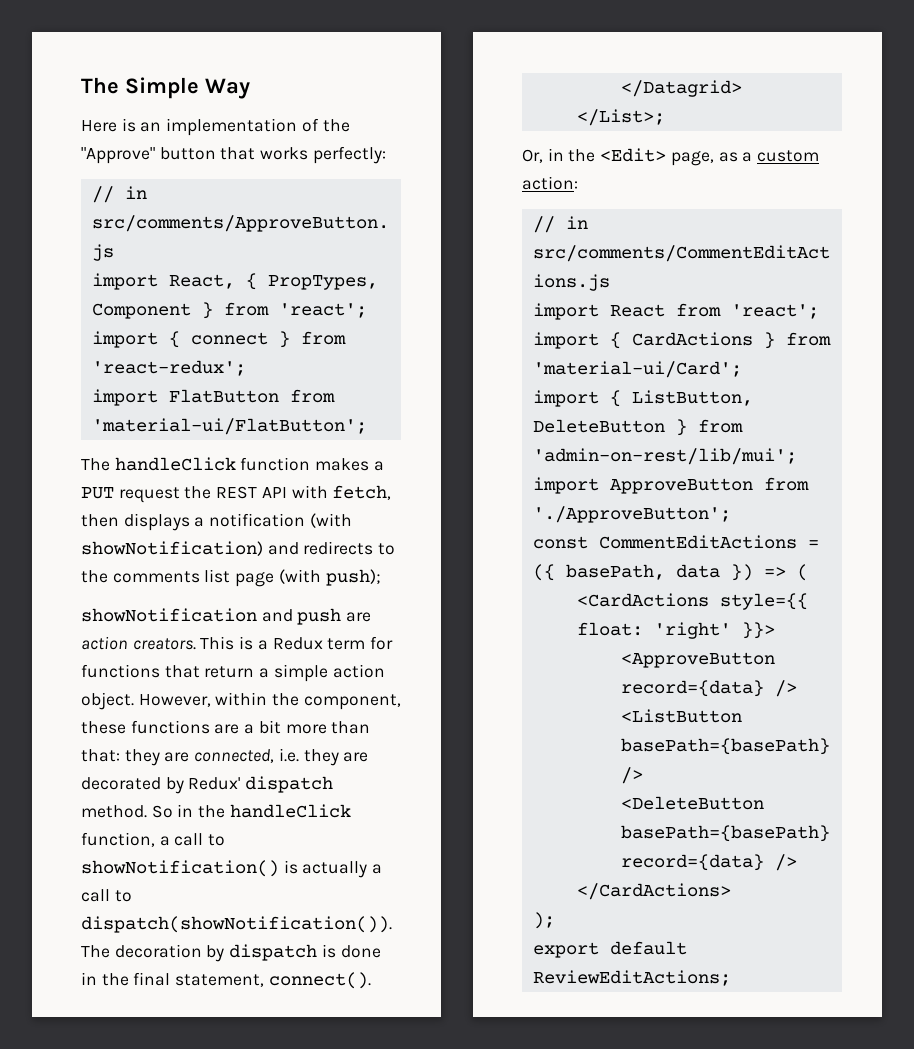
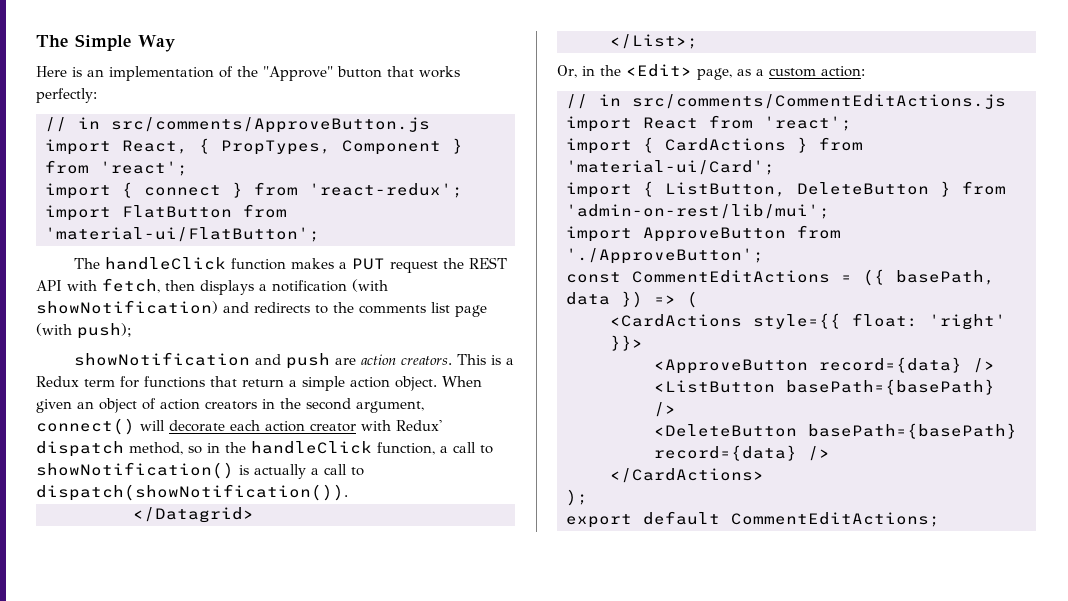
- However, within the component, these functions are a bit more than that: they are connected, i.e. they are decorated by Redux' dispatch method. So in the handleClick function, a call to showNotification() is actually a call to dispatch(showNotification()). The decoration by dispatch is done in the final statement, connect().
+ When given an object of action creators in the second argument, connect() will decorate each action creator with Redux' dispatch method, so in the handleClick function, a call to showNotification() is actually a call to dispatch(showNotification()).
- export default ReviewEditActions;
+ export default CommentEditActions;

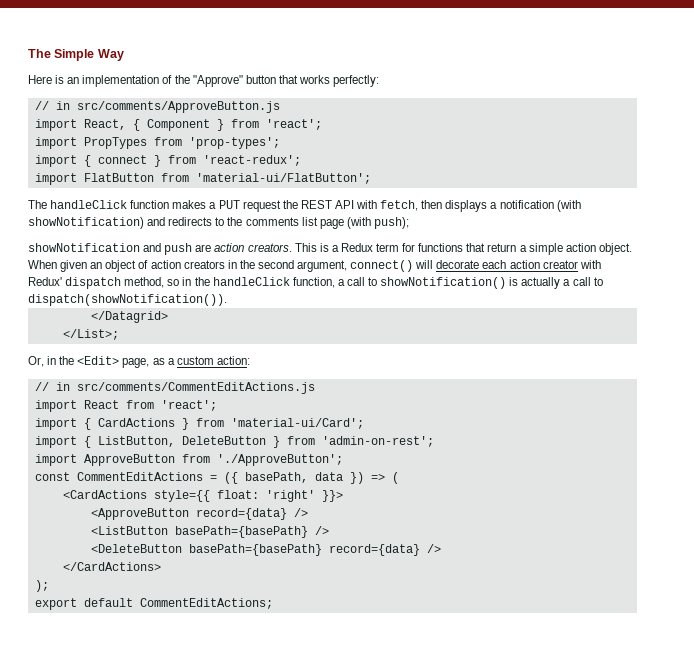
- import React, { PropTypes, Component } from 'react';
+ import React, { Component } from 'react';
+ import PropTypes from 'prop-types';
- import { ListButton, DeleteButton } from 'admin-on-rest/lib/mui';
+ import { ListButton, DeleteButton } from 'admin-on-rest';

